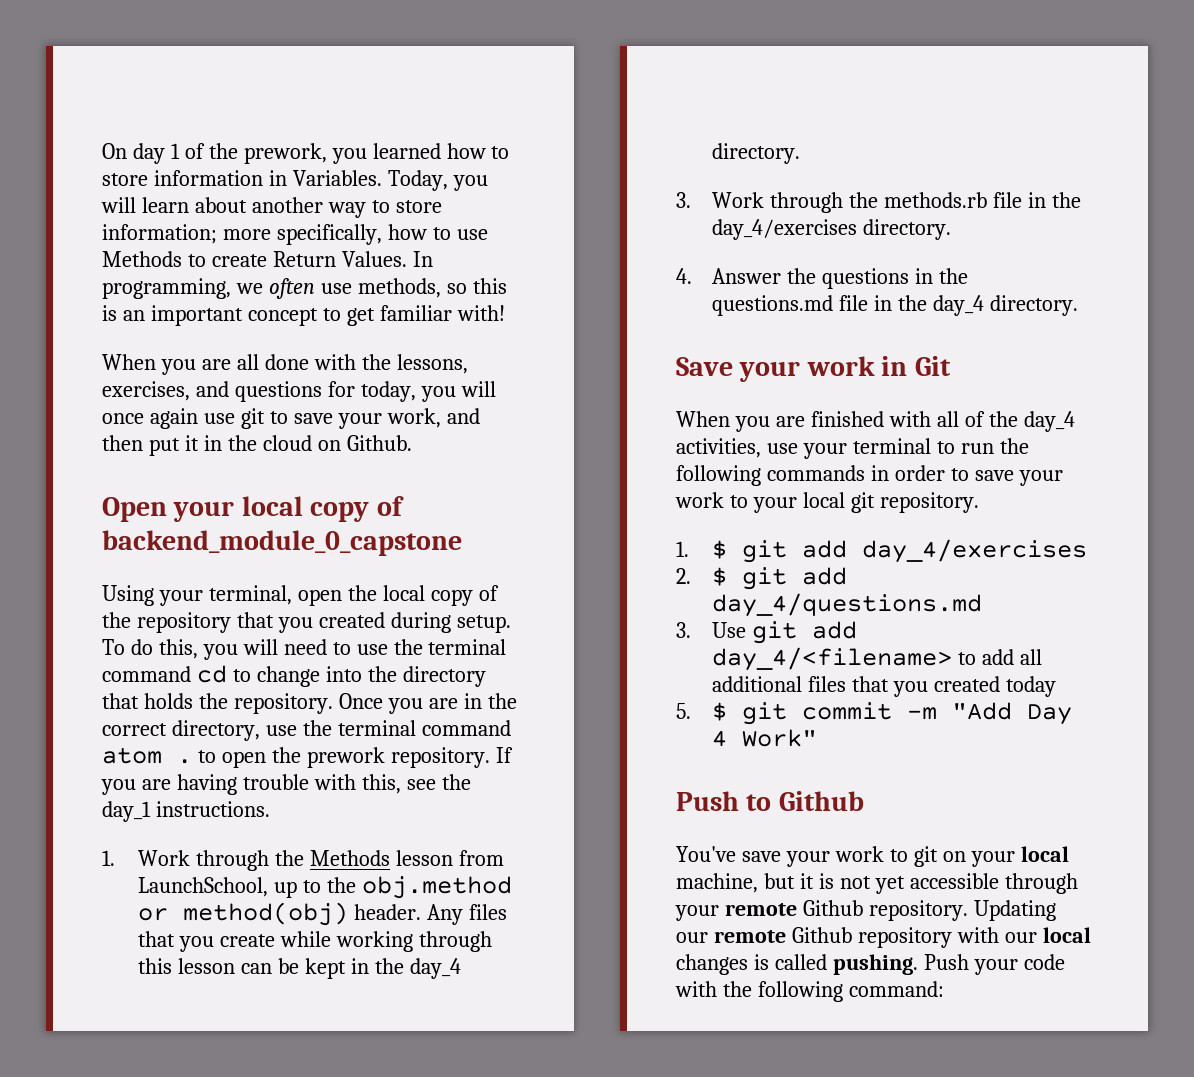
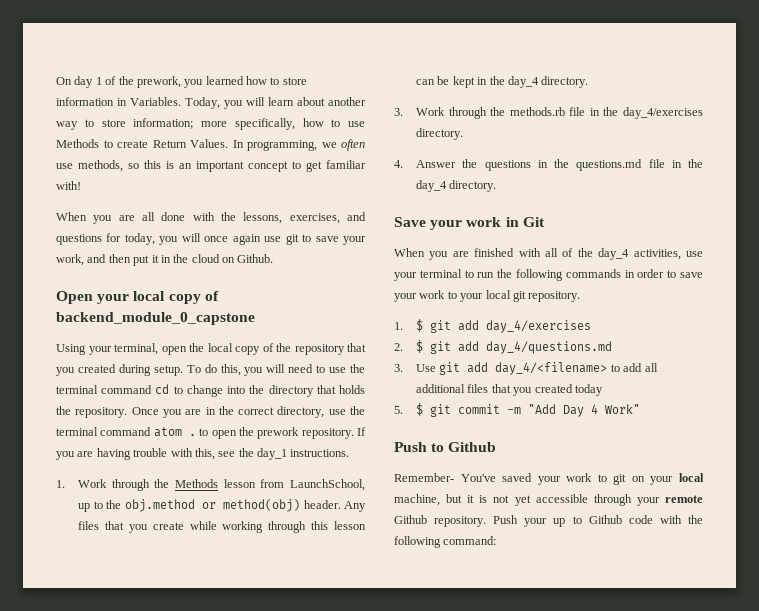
- You've save your work to git on your local machine, but it is not yet accessible through your remote Github repository.
+ Remember- You've saved your work to git on your local machine, but it is not yet accessible through your remote Github repository.
- Updating our remote Github repository with our local changes is called pushing. Push your code with the following command:
+ Push your up to Github code with the following command:

